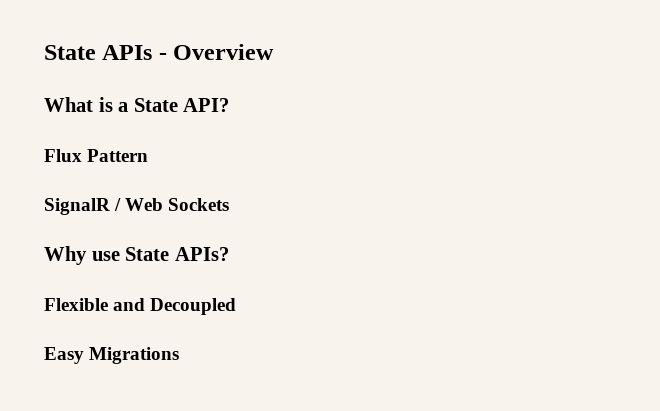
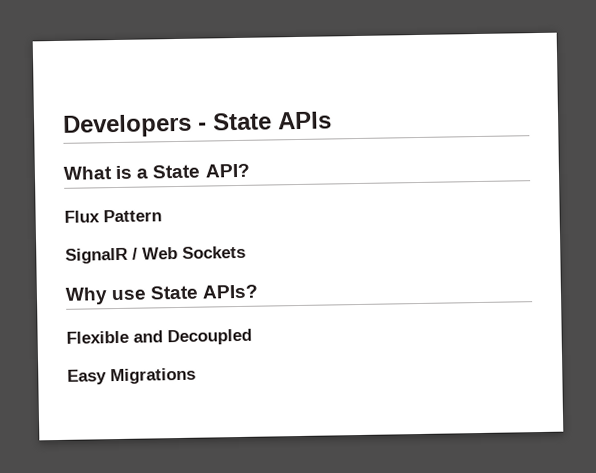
- State APIs - Overview
+ Developers - State APIs

